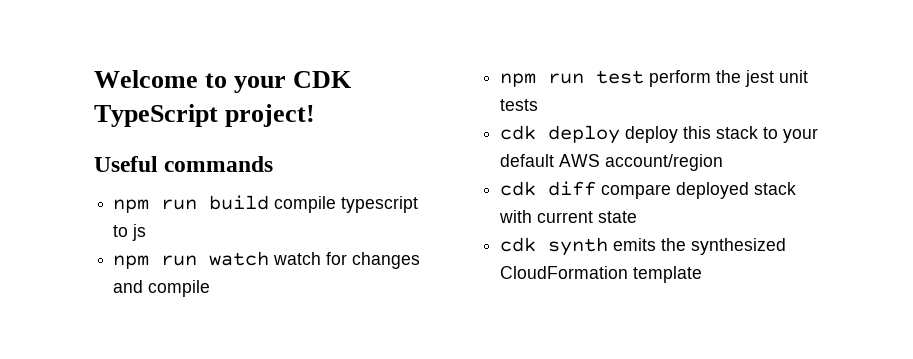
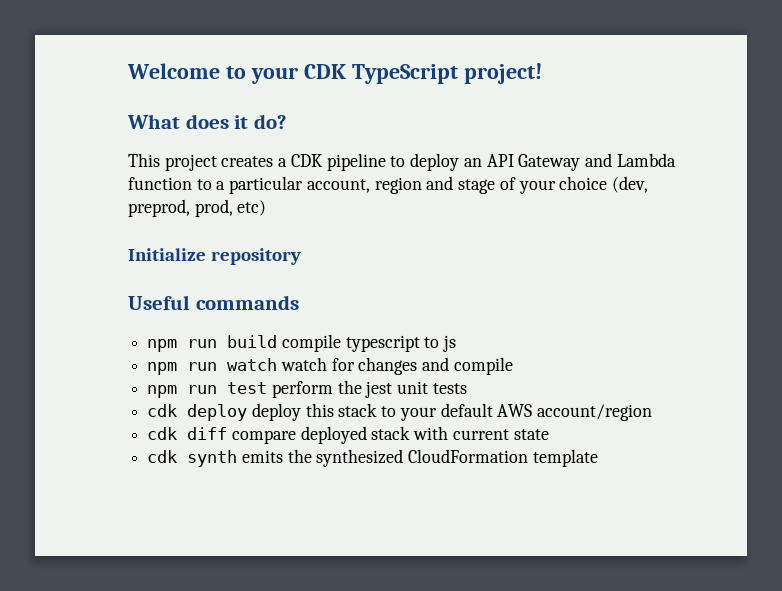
+ What does it do?
+ This project creates a CDK pipeline to deploy an API Gateway and Lambda function to a particular account, region and stage of your choice (dev, preprod, prod, etc)
+ Initialize repository

